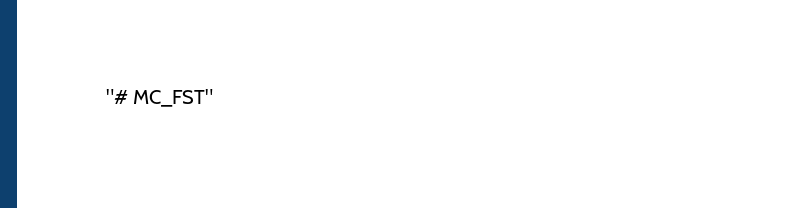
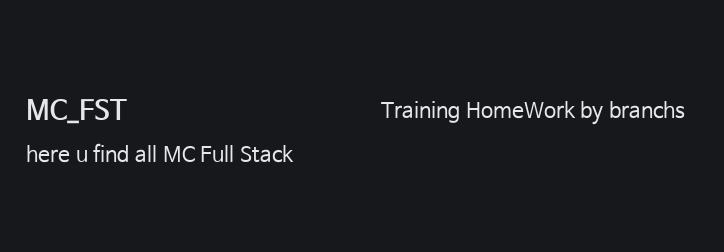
- "# MC_FST"
+ MC_FST
+ here u find all MC Full Stack Training HomeWork by branchs

